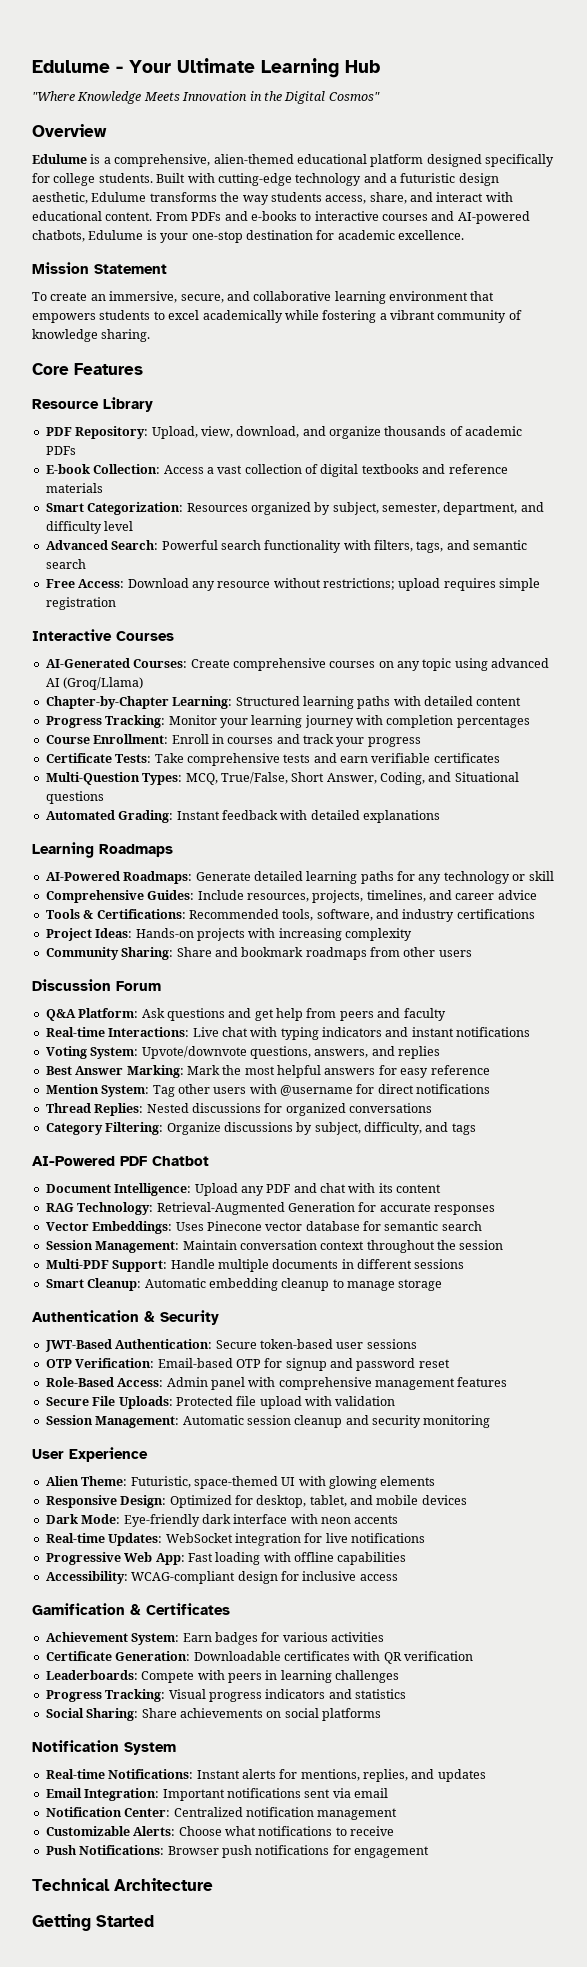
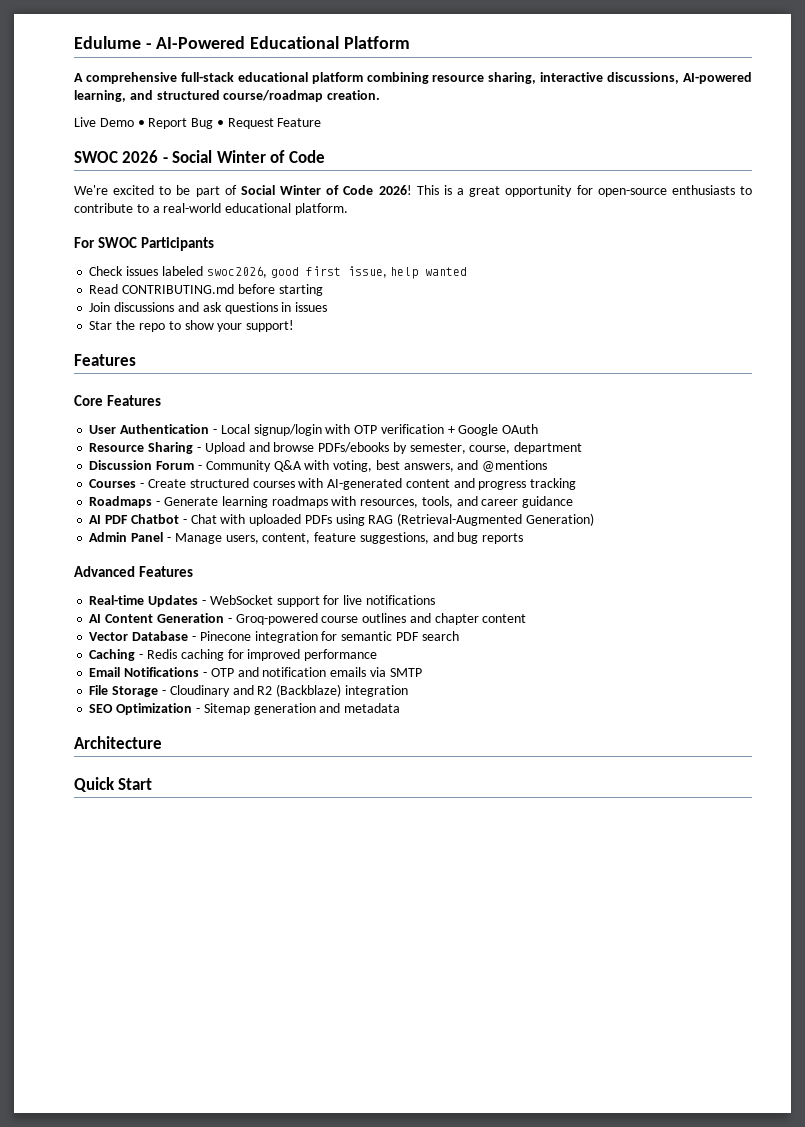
- Edulume - Your Ultimate Learning Hub
- "Where Knowledge Meets Innovation in the Digital Cosmos"
- Overview
- Edulume is a comprehensive, alien-themed educational platform designed specifically for college students. Built with cutting-edge technology and a futuristic design aesthetic, Edulume transforms the way students access, share, and interact with educational content. From PDFs and e-books to interactive courses and AI-powered chatbots, Edulume is your one-stop destination for academic excellence.
- Mission Statement
- To create an immersive, secure, and collaborative learning environment that empowers students to excel academically while fostering a vibrant community of knowledge sharing.
+ Edulume - AI-Powered Educational Platform
+ A comprehensive full-stack educational platform combining resource sharing, interactive discussions, AI-powered learning, and structured course/roadmap creation.
+ Live Demo • Report Bug • Request Feature
+ SWOC 2026 - Social Winter of Code
+ We're excited to be part of Social Winter of Code 2026! This is a great opportunity for open-source enthusiasts to contribute to a real-world educational platform.
+ For SWOC Participants
+ Check issues labeled swoc2026, good first issue, help wanted
+ Read CONTRIBUTING.md before starting
+ Join discussions and ask questions in issues
+ Star the repo to show your support!
+ Features
  Core Features
- Resource Library
- PDF Repository: Upload, view, download, and organize thousands of academic PDFs
- E-book Collection: Access a vast collection of digital textbooks and reference materials
- Smart Categorization: Resources organized by subject, semester, department, and difficulty level
- Advanced Search: Powerful search functionality with filters, tags, and semantic search
- Free Access: Download any resource without restrictions; upload requires simple registration
- Interactive Courses
- AI-Generated Courses: Create comprehensive courses on any topic using advanced AI (Groq/Llama)
- Chapter-by-Chapter Learning: Structured learning paths with detailed content
- Progress Tracking: Monitor your learning journey with completion percentages
- Course Enrollment: Enroll in courses and track your progress
- Certificate Tests: Take comprehensive tests and earn verifiable certificates
- Multi-Question Types: MCQ, True/False, Short Answer, Coding, and Situational questions
- Automated Grading: Instant feedback with detailed explanations
- Learning Roadmaps
- AI-Powered Roadmaps: Generate detailed learning paths for any technology or skill
- Comprehensive Guides: Include resources, projects, timelines, and career advice
- Tools & Certifications: Recommended tools, software, and industry certifications
- Project Ideas: Hands-on projects with increasing complexity
- Community Sharing: Share and bookmark roadmaps from other users
- Discussion Forum
- Q&A Platform: Ask questions and get help from peers and faculty
- Real-time Interactions: Live chat with typing indicators and instant notifications
- Voting System: Upvote/downvote questions, answers, and replies
- Best Answer Marking: Mark the most helpful answers for easy reference
- Mention System: Tag other users with @username for direct notifications
- Thread Replies: Nested discussions for organized conversations
- Category Filtering: Organize discussions by subject, difficulty, and tags
- AI-Powered PDF Chatbot
- Document Intelligence: Upload any PDF and chat with its content
- RAG Technology: Retrieval-Augmented Generation for accurate responses
- Vector Embeddings: Uses Pinecone vector database for semantic search
- Session Management: Maintain conversation context throughout the session
- Multi-PDF Support: Handle multiple documents in different sessions
- Smart Cleanup: Automatic embedding cleanup to manage storage
- Authentication & Security
- JWT-Based Authentication: Secure token-based user sessions
- OTP Verification: Email-based OTP for signup and password reset
- Role-Based Access: Admin panel with comprehensive management features
- Secure File Uploads: Protected file upload with validation
- Session Management: Automatic session cleanup and security monitoring
- User Experience
- Alien Theme: Futuristic, space-themed UI with glowing elements
- Responsive Design: Optimized for desktop, tablet, and mobile devices
- Dark Mode: Eye-friendly dark interface with neon accents
- Real-time Updates: WebSocket integration for live notifications
- Progressive Web App: Fast loading with offline capabilities
- Accessibility: WCAG-compliant design for inclusive access
- Gamification & Certificates
- Achievement System: Earn badges for various activities
- Certificate Generation: Downloadable certificates with QR verification
- Leaderboards: Compete with peers in learning challenges
- Progress Tracking: Visual progress indicators and statistics
- Social Sharing: Share achievements on social platforms
- Notification System
- Real-time Notifications: Instant alerts for mentions, replies, and updates
- Email Integration: Important notifications sent via email
- Notification Center: Centralized notification management
- Customizable Alerts: Choose what notifications to receive
- Push Notifications: Browser push notifications for engagement
- Technical Architecture
+ User Authentication - Local signup/login with OTP verification + Google OAuth
+ Resource Sharing - Upload and browse PDFs/ebooks by semester, course, department
+ Discussion Forum - Community Q&A with voting, best answers, and @mentions
+ Courses - Create structured courses with AI-generated content and progress tracking
+ Roadmaps - Generate learning roadmaps with resources, tools, and career guidance
+ AI PDF Chatbot - Chat with uploaded PDFs using RAG (Retrieval-Augmented Generation)
+ Admin Panel - Manage users, content, feature suggestions, and bug reports
+ Advanced Features
+ Real-time Updates - WebSocket support for live notifications
+ AI Content Generation - Groq-powered course outlines and chapter content
+ Vector Database - Pinecone integration for semantic PDF search
+ Caching - Redis caching for improved performance
+ Email Notifications - OTP and notification emails via SMTP
+ File Storage - Cloudinary and R2 (Backblaze) integration
+ SEO Optimization - Sitemap generation and metadata
+ Architecture
- Getting Started
+ Quick Start

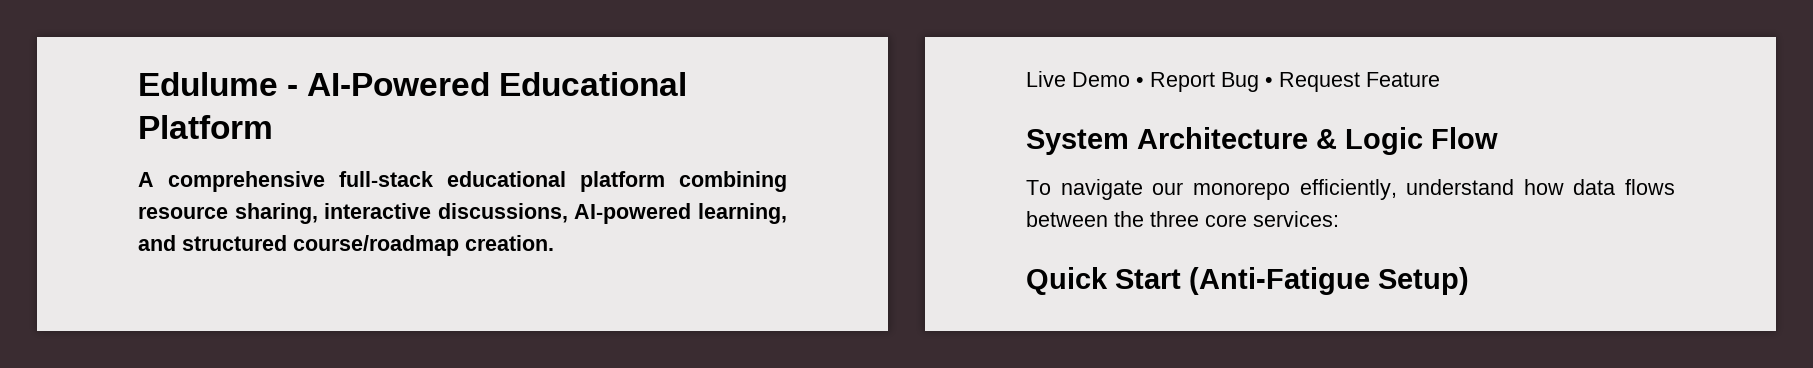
- SWOC 2026 - Social Winter of Code
- We're excited to be part of Social Winter of Code 2026! This is a great opportunity for open-source enthusiasts to contribute to a real-world educational platform.
- For SWOC Participants
- Check issues labeled swoc2026, good first issue, help wanted
- Read CONTRIBUTING.md before starting
- Join discussions and ask questions in issues
- Star the repo to show your support!
- Features
- Core Features
- User Authentication - Local signup/login with OTP verification + Google OAuth
- Resource Sharing - Upload and browse PDFs/ebooks by semester, course, department
- Discussion Forum - Community Q&A with voting, best answers, and @mentions
- Courses - Create structured courses with AI-generated content and progress tracking
- Roadmaps - Generate learning roadmaps with resources, tools, and career guidance
- AI PDF Chatbot - Chat with uploaded PDFs using RAG (Retrieval-Augmented Generation)
- Admin Panel - Manage users, content, feature suggestions, and bug reports
- Advanced Features
- Real-time Updates - WebSocket support for live notifications
- AI Content Generation - Groq-powered course outlines and chapter content
- Vector Database - Pinecone integration for semantic PDF search
- Caching - Redis caching for improved performance
- Email Notifications - OTP and notification emails via SMTP
- File Storage - Cloudinary and R2 (Backblaze) integration
- SEO Optimization - Sitemap generation and metadata
- Architecture
+ System Architecture & Logic Flow
+ To navigate our monorepo efficiently, understand how data flows between the three core services:
- Quick Start
+ Quick Start (Anti-Fatigue Setup)

